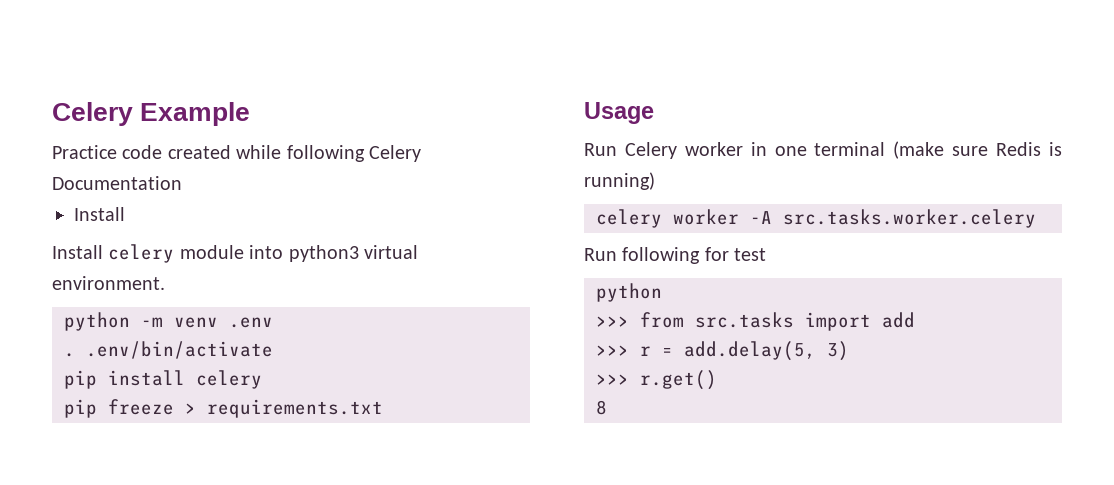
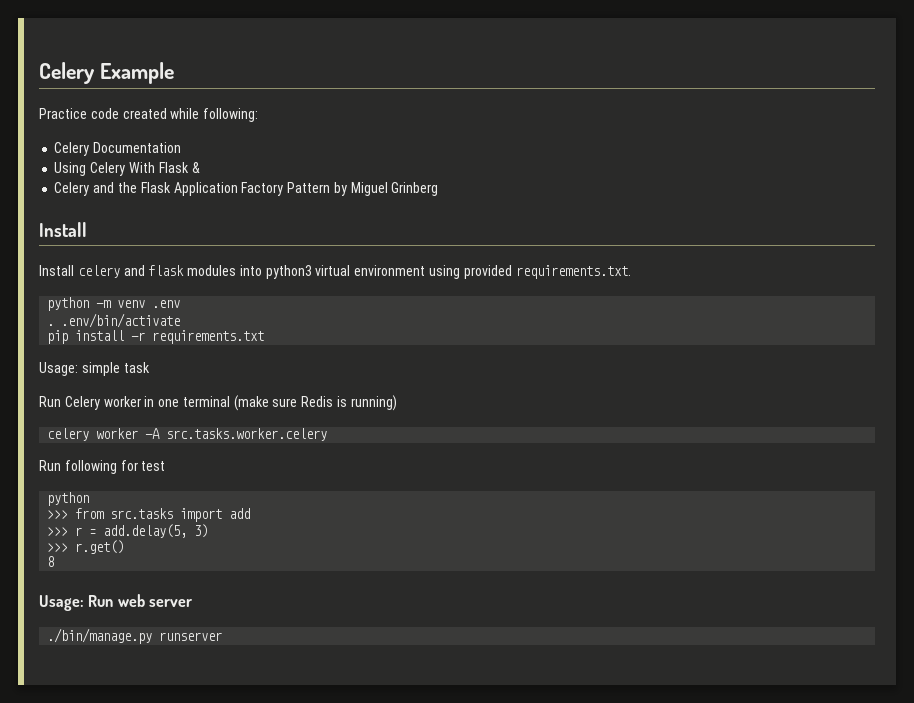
- Practice code created while following Celery Documentation
+ Practice code created while following:
+ Celery Documentation
+ Using Celery With Flask &
+ Celery and the Flask Application Factory Pattern by Miguel Grinberg
  Install
- Install celery module into python3 virtual environment.
+ Install celery and flask modules into python3 virtual environment using provided requirements.txt.
- pip install celery
- pip freeze > requirements.txt
- Usage
+ pip install -r requirements.txt
+ Usage: simple task
+ Usage: Run web server
+ ./bin/manage.py runserver

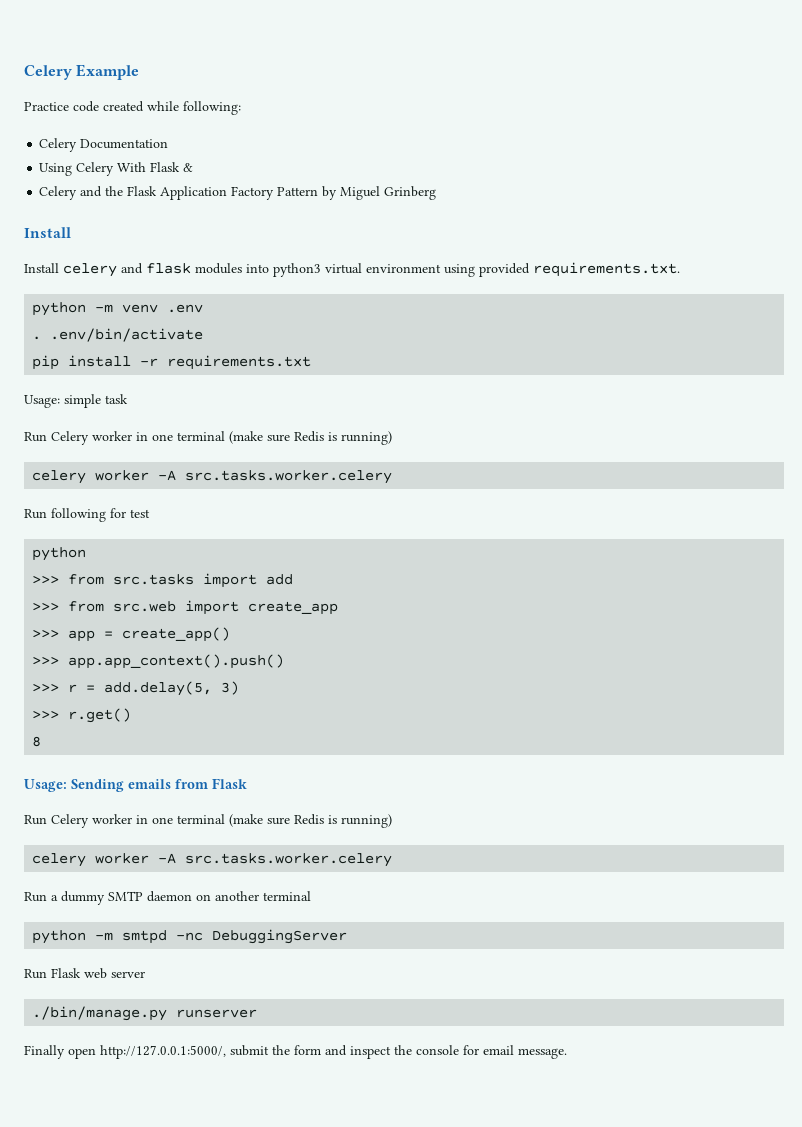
+ >>> from src.web import create_app
+ >>> app = create_app()
+ >>> app.app_context().push()
- Usage: Run web server
+ Usage: Sending emails from Flask
+ Run Celery worker in one terminal (make sure Redis is running)
+ celery worker -A src.tasks.worker.celery
+ Run a dummy SMTP daemon on another terminal
+ python -m smtpd -nc DebuggingServer
+ Run Flask web server
  ./bin/manage.py runserver
+ Finally open http://127.0.0.1:5000/, submit the form and inspect the console for email message.

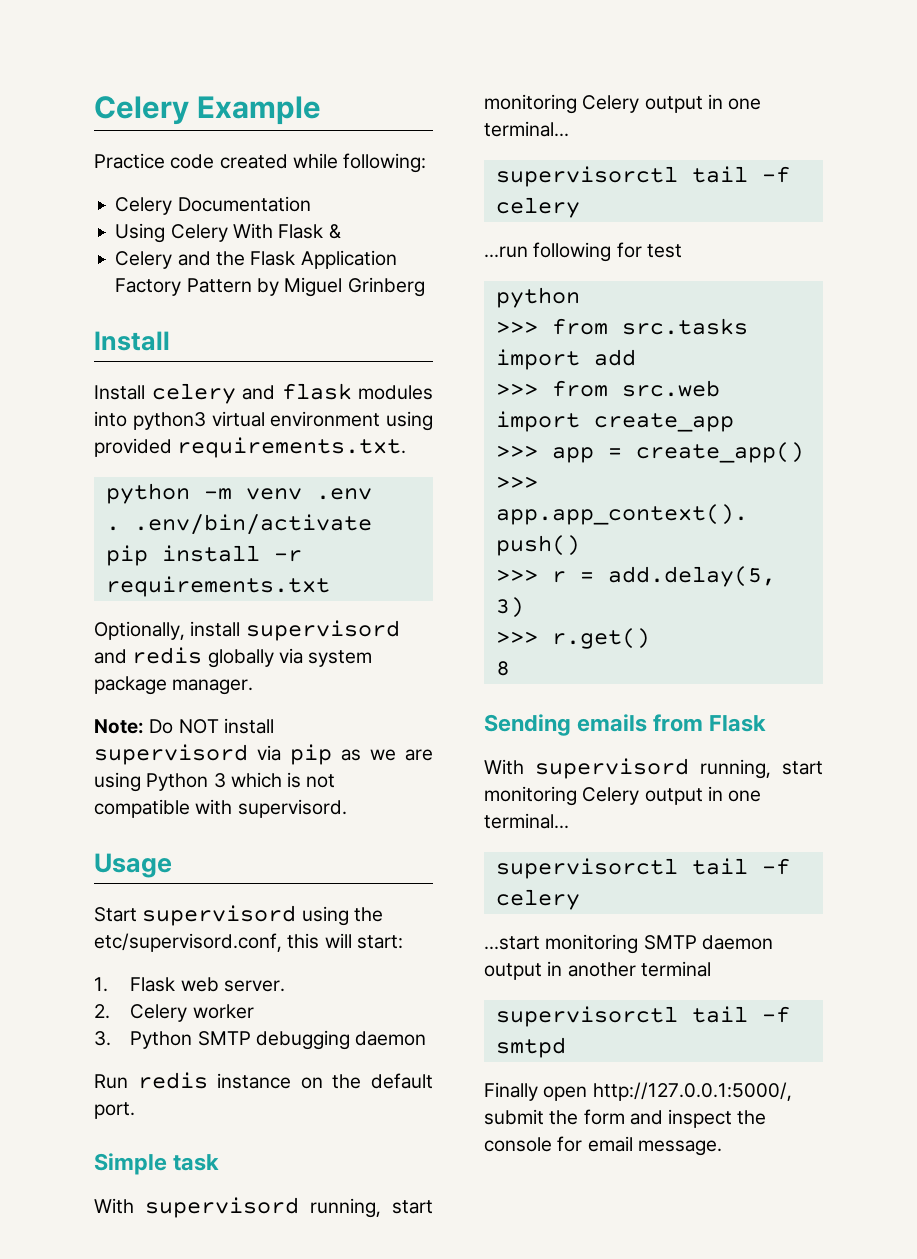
- Usage: simple task
- Run Celery worker in one terminal (make sure Redis is running)
- celery worker -A src.tasks.worker.celery
- Run following for test
+ Optionally, install supervisord and redis globally via system package manager.
+ Note: Do NOT install supervisord via pip as we are using Python 3 which is not compatible with supervisord.
+ Usage
+ Start supervisord using the etc/supervisord.conf, this will start:
+ 1. Flask web server.
+ 2. Celery worker
+ 3. Python SMTP debugging daemon
+ Run redis instance on the default port.
+ Simple task
+ With supervisord running, start monitoring Celery output in one terminal...
+ supervisorctl tail -f celery
+ ...run following for test
- Usage: Sending emails from Flask
- Run Celery worker in one terminal (make sure Redis is running)
- celery worker -A src.tasks.worker.celery
- Run a dummy SMTP daemon on another terminal
- python -m smtpd -nc DebuggingServer
- Run Flask web server
- ./bin/manage.py runserver
+ Sending emails from Flask
+ With supervisord running, start monitoring Celery output in one terminal...
+ supervisorctl tail -f celery
+ ...start monitoring SMTP daemon output in another terminal
+ supervisorctl tail -f smtpd

